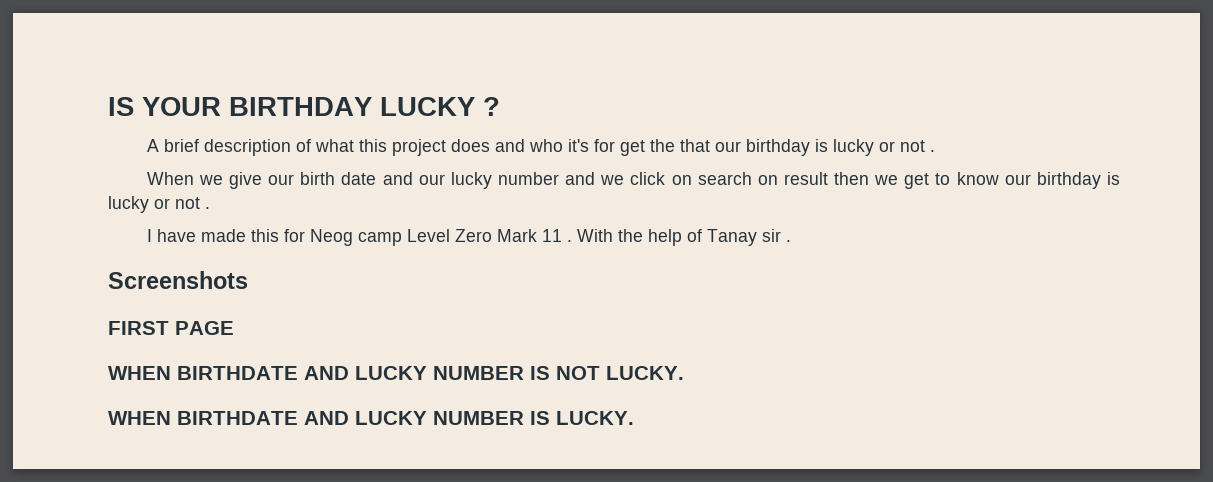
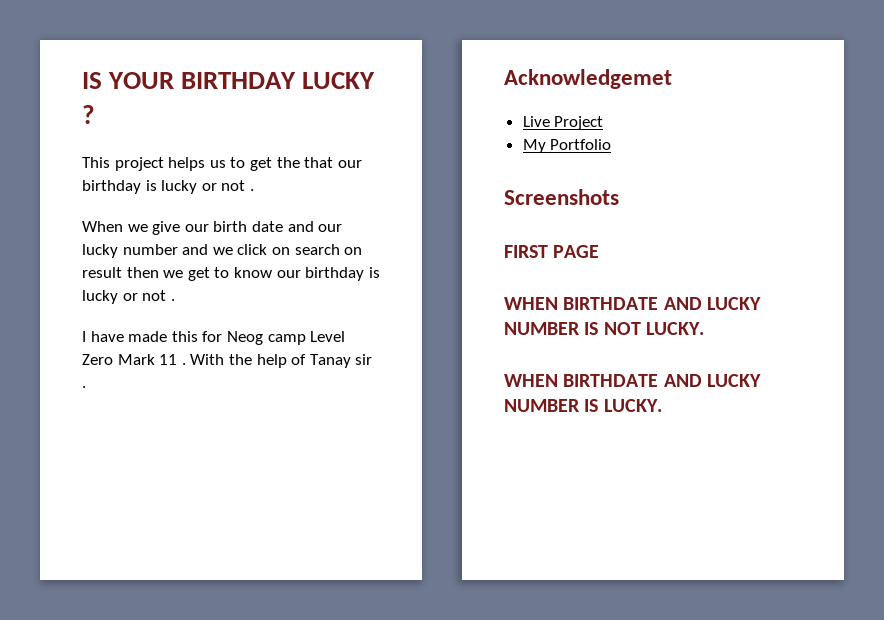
- A brief description of what this project does and who it's for get the that our birthday is lucky or not .
+ This project helps us to get the that our birthday is lucky or not .
+ Acknowledgemet
+ Live Project
+ My Portfolio

